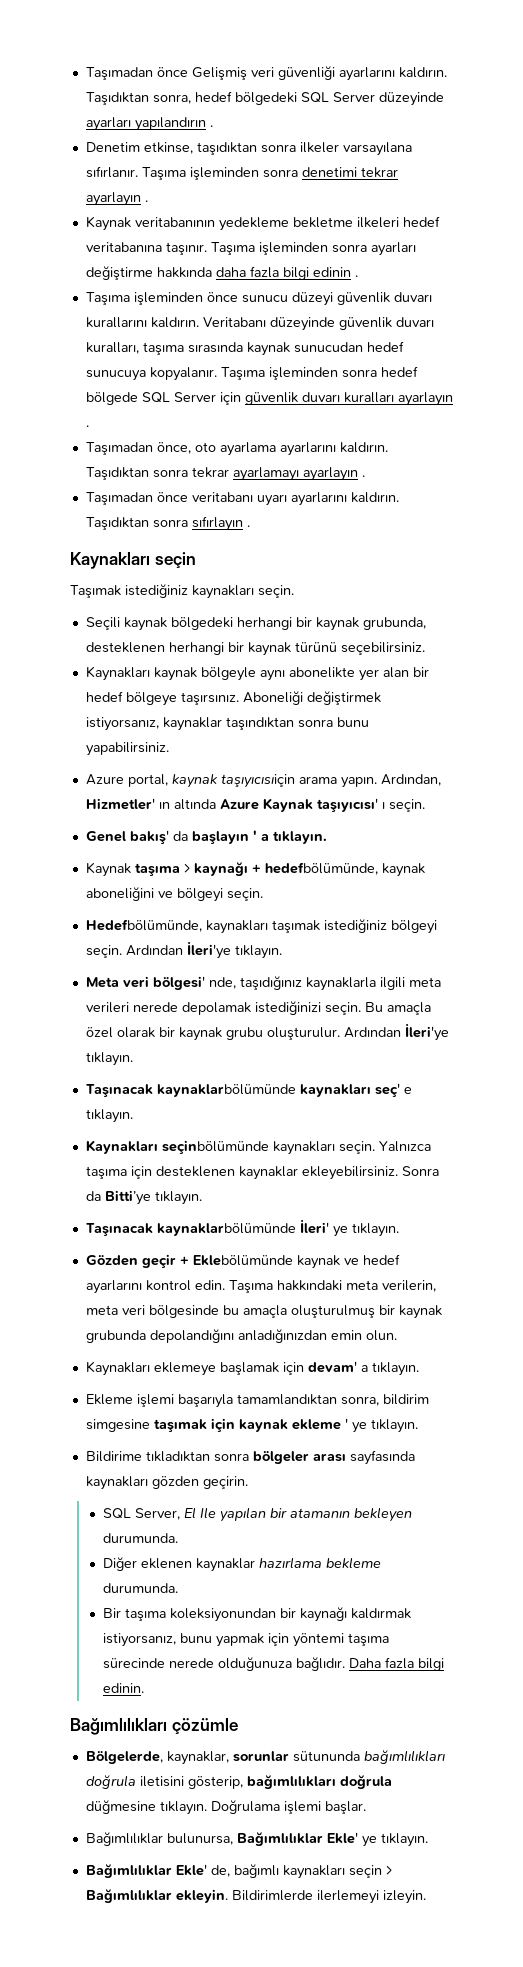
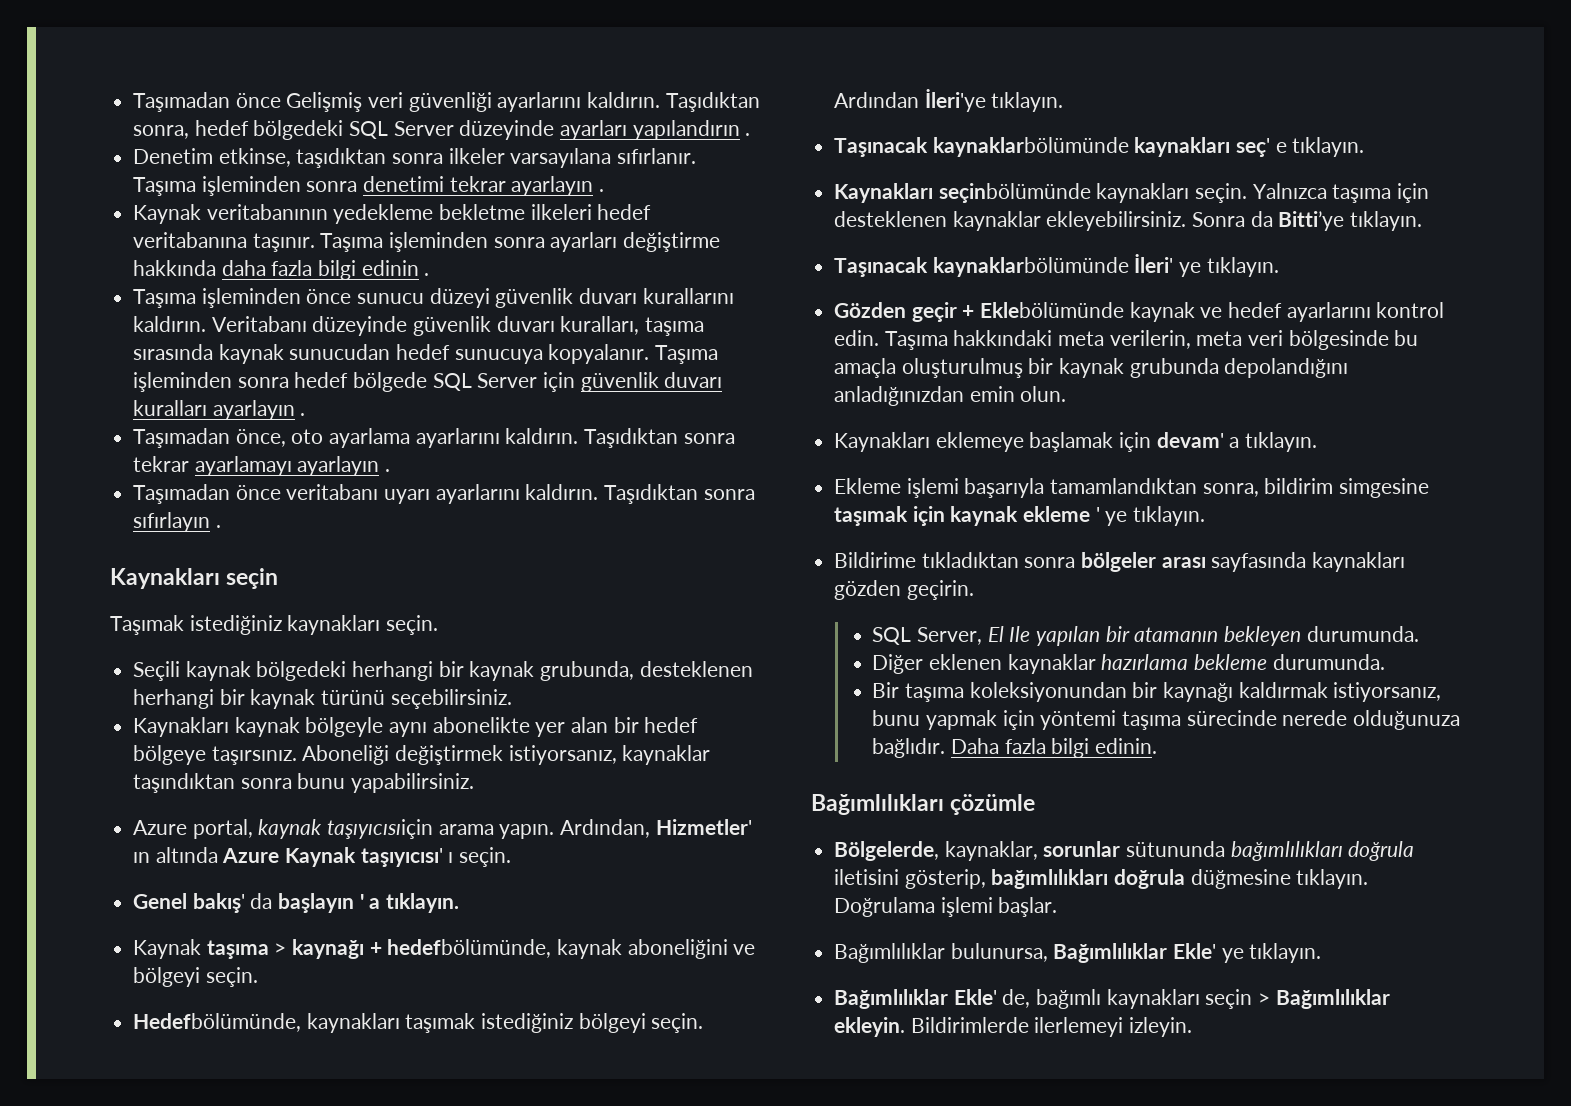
- Meta veri bölgesi' nde, taşıdığınız kaynaklarla ilgili meta verileri nerede depolamak istediğinizi seçin. Bu amaçla özel olarak bir kaynak grubu oluşturulur. Ardından İleri'ye tıklayın.

